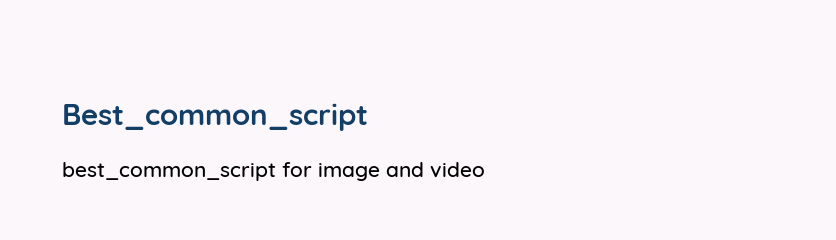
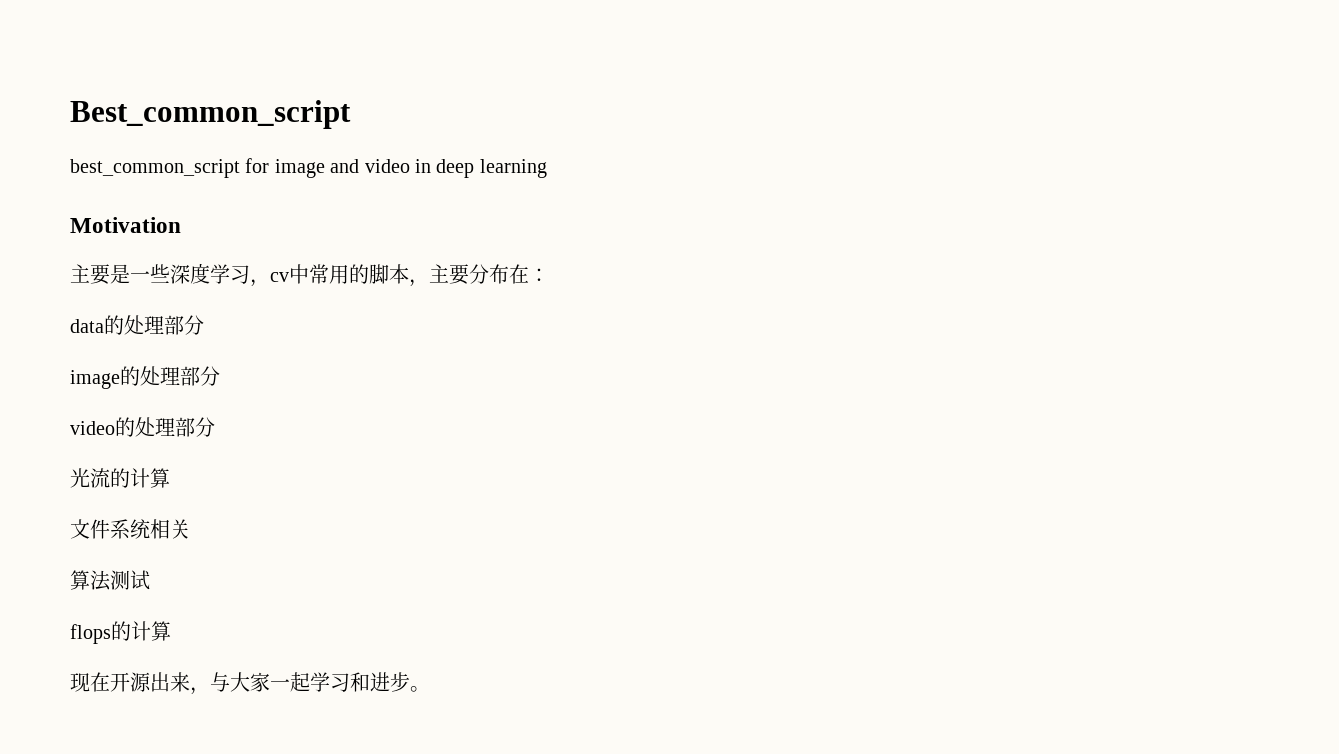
- best_common_script for image and video
+ best_common_script for image and video in deep learning
+ Motivation
+ 主要是一些深度学习，cv中常用的脚本，主要分布在：
+ data的处理部分
+ image的处理部分
+ video的处理部分
+ 光流的计算
+ 文件系统相关
+ 算法测试
+ flops的计算
+ 现在开源出来，与大家一起学习和进步。

